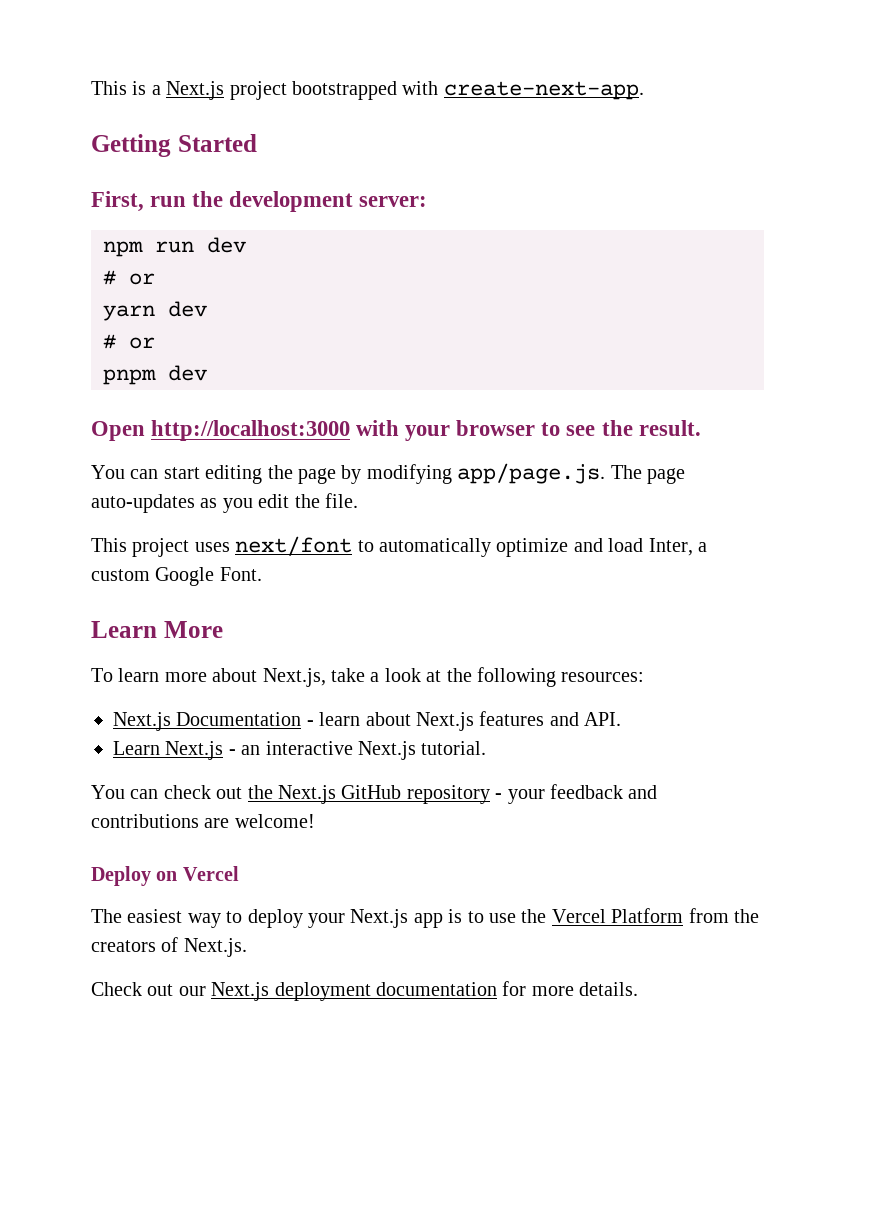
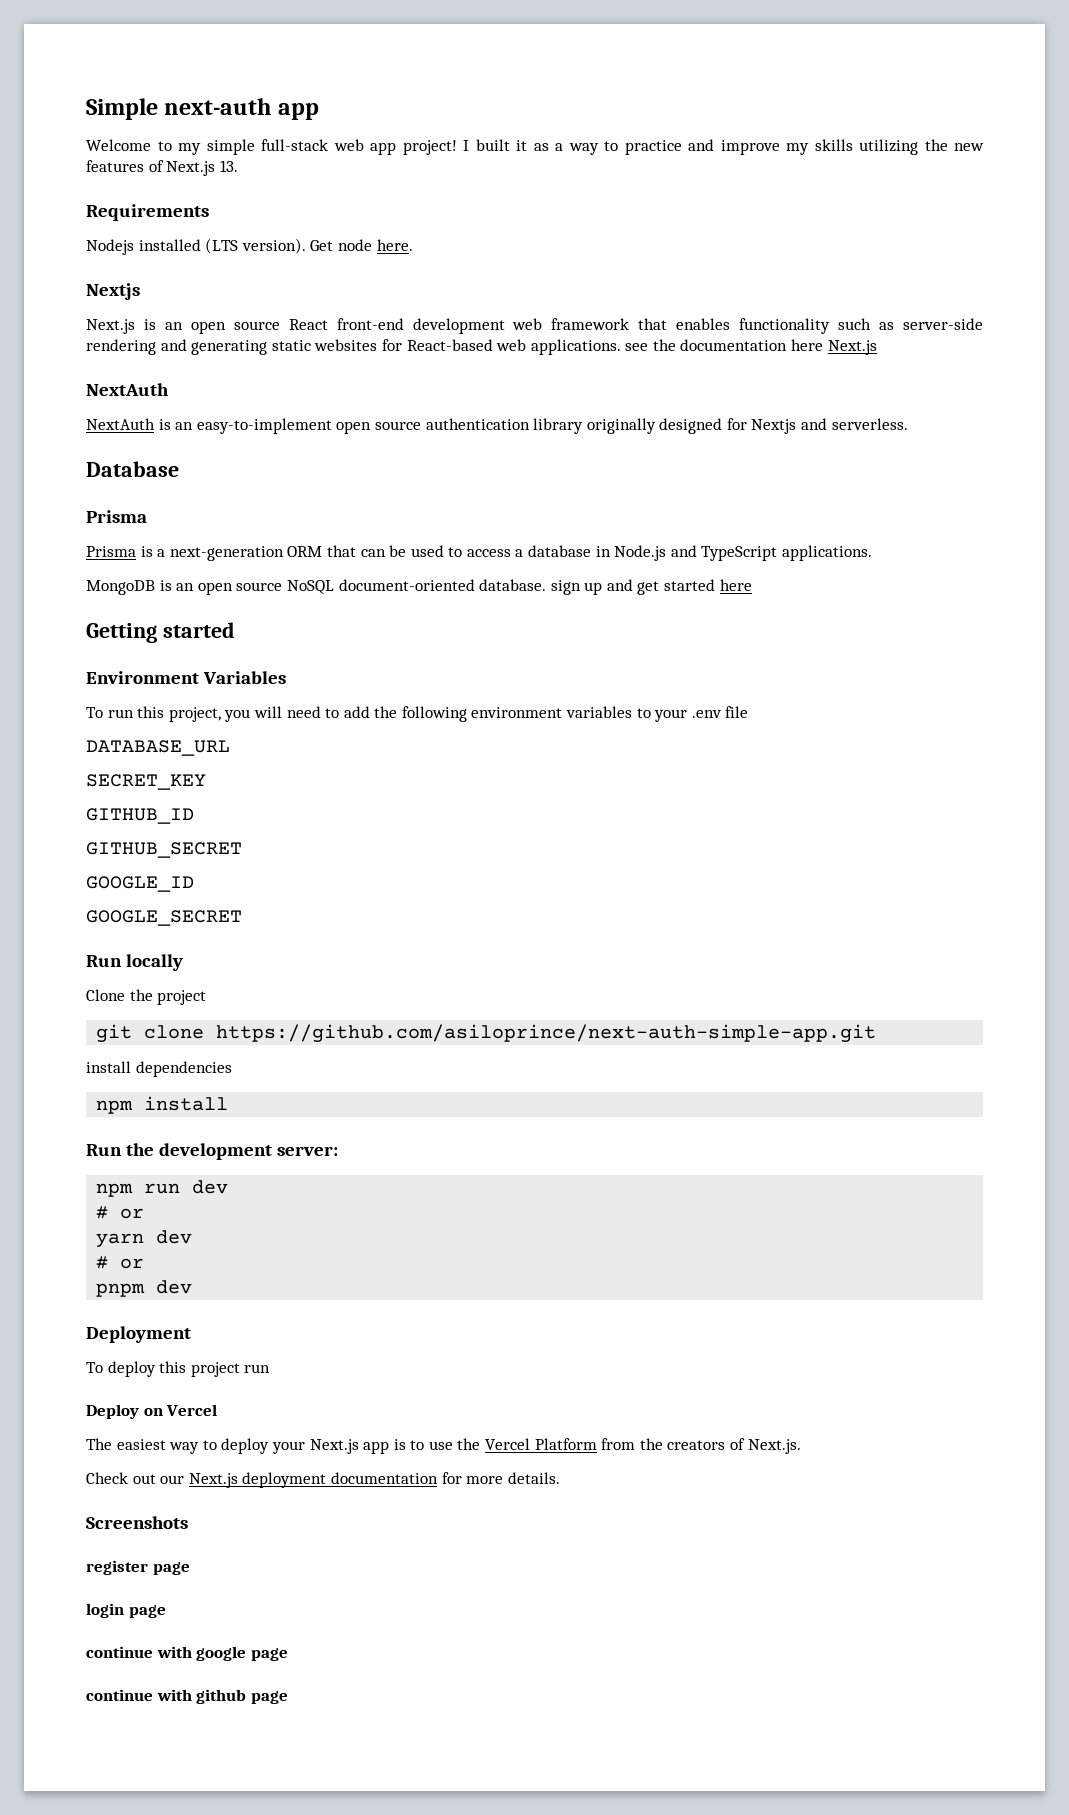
- This is a Next.js project bootstrapped with create-next-app.
- Getting Started
- First, run the development server:
+ Simple next-auth app
+ Welcome to my simple full-stack web app project! I built it as a way to practice and improve my skills utilizing the new features of Next.js 13.
+ Requirements
+ Nodejs installed (LTS version). Get node here.
+ Nextjs
+ Next.js is an open source React front-end development web framework that enables functionality such as server-side rendering and generating static websites for React-based web applications. see the documentation here Next.js
+ NextAuth
+ NextAuth is an easy-to-implement open source authentication library originally designed for Nextjs and serverless.
+ Database
+ Prisma
+ Prisma is a next-generation ORM that can be used to access a database in Node.js and TypeScript applications.
+ MongoDB is an open source NoSQL document-oriented database. sign up and get started here
+ Getting started
+ Environment Variables
+ To run this project, you will need to add the following environment variables to your .env file
+ DATABASE_URL
+ SECRET_KEY
+ GITHUB_ID
+ GITHUB_SECRET
+ GOOGLE_ID
+ GOOGLE_SECRET
+ Run locally
+ Clone the project
+ git clone https://github.com/asiloprince/next-auth-simple-app.git
+ install dependencies
+ npm install
+ Run the development server:
- Open http://localhost:3000 with your browser to see the result.
- You can start editing the page by modifying app/page.js. The page auto-updates as you edit the file.
- This project uses next/font to automatically optimize and load Inter, a custom Google Font.
- Learn More
- To learn more about Next.js, take a look at the following resources:
- Next.js Documentation - learn about Next.js features and API.
- Learn Next.js - an interactive Next.js tutorial.
- You can check out the Next.js GitHub repository - your feedback and contributions are welcome!
+ Deployment
+ To deploy this project run
+ Screenshots
+ register page
+ login page
+ continue with google page
+ continue with github page

